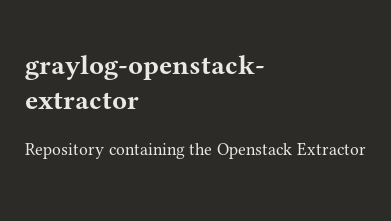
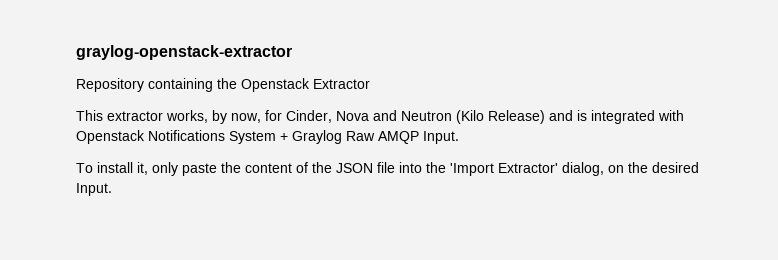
+ This extractor works, by now, for Cinder, Nova and Neutron (Kilo Release) and is integrated with Openstack Notifications System + Graylog Raw AMQP Input.
+ To install it, only paste the content of the JSON file into the 'Import Extractor' dialog, on the desired Input.

